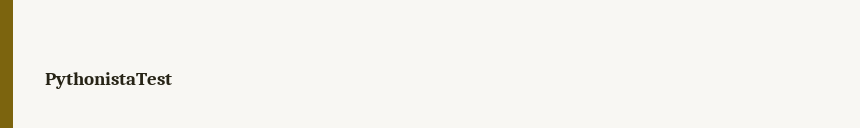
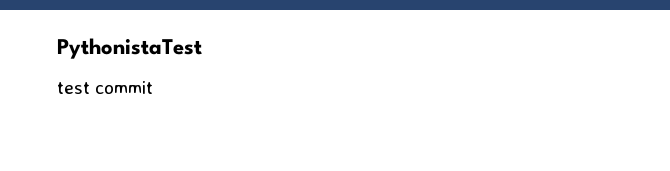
+ test commit

